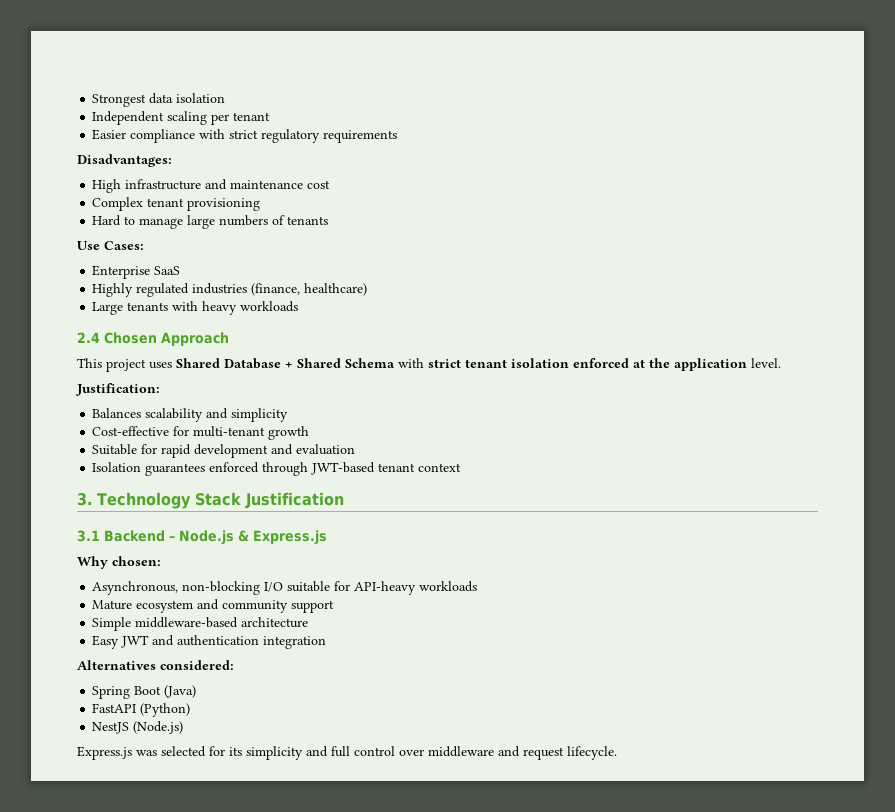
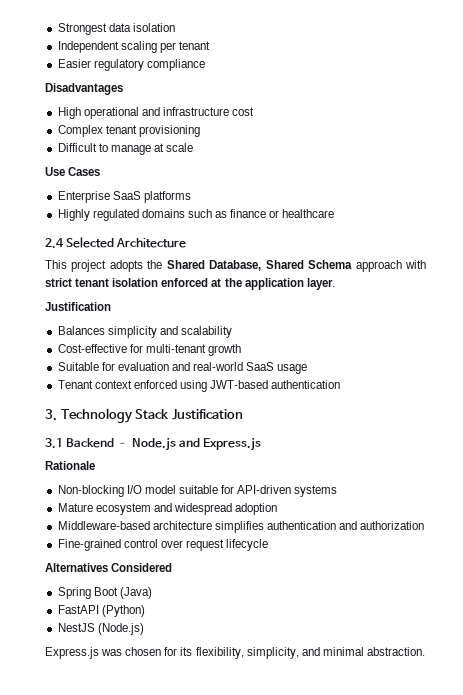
- Easier compliance with strict regulatory requirements
- Disadvantages:
- High infrastructure and maintenance cost
+ Easier regulatory compliance
+ Disadvantages
+ High operational and infrastructure cost
- Hard to manage large numbers of tenants
+ Difficult to manage at scale
- Use Cases:
+ Use Cases
- Enterprise SaaS
+ Enterprise SaaS platforms
- Highly regulated industries (finance, healthcare)
- Large tenants with heavy workloads
+ Highly regulated domains such as finance or healthcare
- 2.4 Chosen Approach
+ 2.4 Selected Architecture
- This project uses Shared Database + Shared Schema with strict tenant isolation enforced at the application level.
- Justification:
+ This project adopts the Shared Database, Shared Schema approach with strict tenant isolation enforced at the application layer.
+ Justification
- Balances scalability and simplicity
+ Balances simplicity and scalability
- Suitable for rapid development and evaluation
- Isolation guarantees enforced through JWT-based tenant context
+ Suitable for evaluation and real-world SaaS usage
+ Tenant context enforced using JWT-based authentication
- 3.1 Backend – Node.js & Express.js
+ 3.1 Backend – Node.js and Express.js
- Why chosen:
- Asynchronous, non-blocking I/O suitable for API-heavy workloads
- Mature ecosystem and community support
- Simple middleware-based architecture
- Easy JWT and authentication integration
+ Rationale
+ Non-blocking I/O model suitable for API-driven systems
+ Mature ecosystem and widespread adoption
+ Middleware-based architecture simplifies authentication and authorization
+ Fine-grained control over request lifecycle
- Alternatives considered:
+ Alternatives Considered
- Express.js was selected for its simplicity and full control over middleware and request lifecycle.
+ Express.js was chosen for its flexibility, simplicity, and minimal abstraction.

